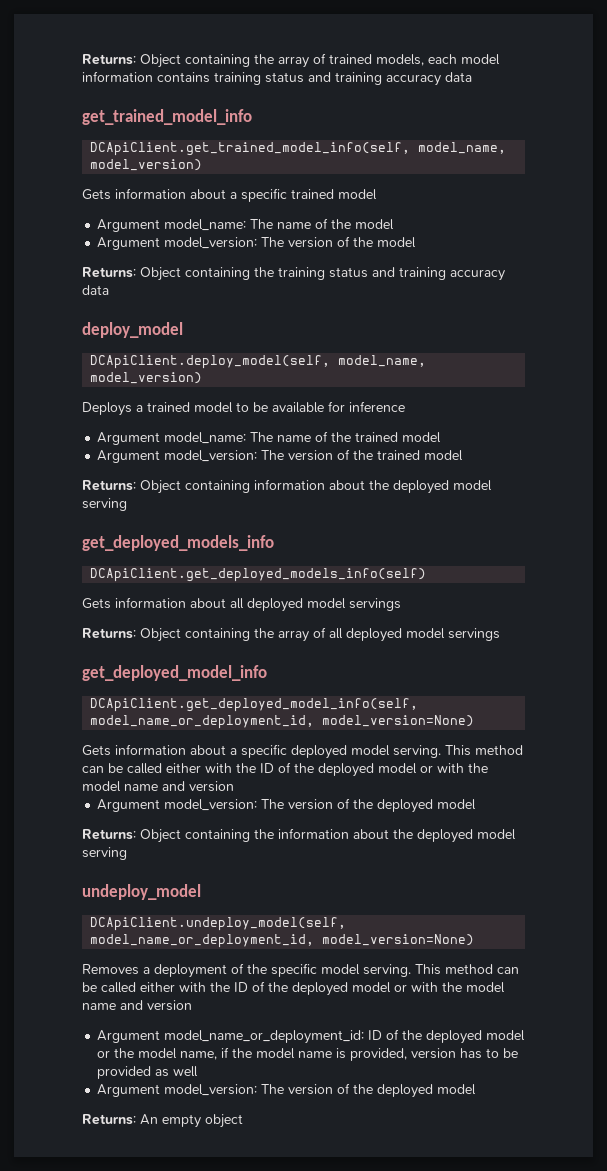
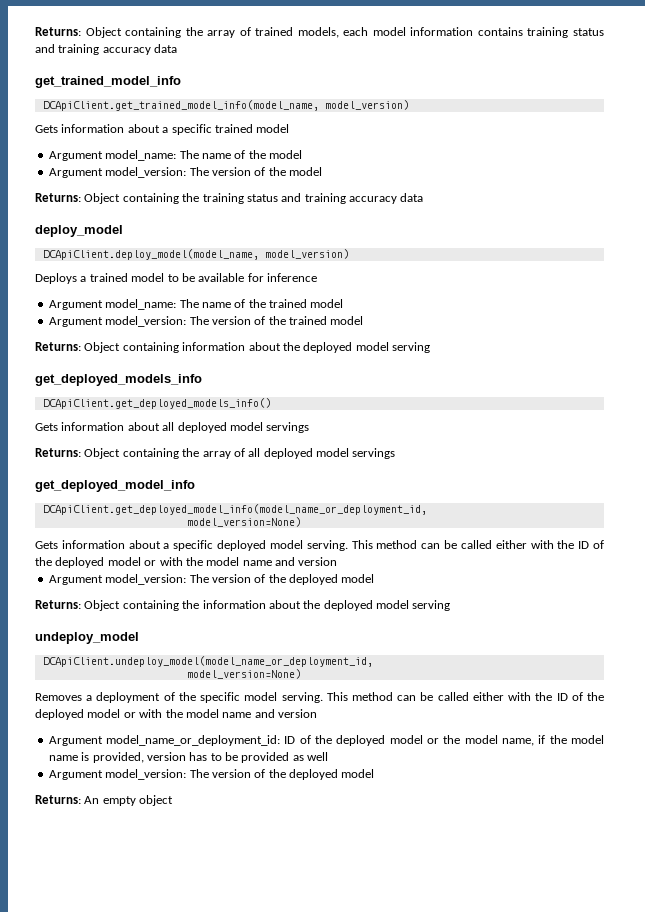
- DCApiClient.get_trained_model_info(self, model_name, model_version)
+ DCApiClient.get_trained_model_info(model_name, model_version)
- DCApiClient.deploy_model(self, model_name, model_version)
+ DCApiClient.deploy_model(model_name, model_version)
- DCApiClient.get_deployed_models_info(self)
+ DCApiClient.get_deployed_models_info()
- DCApiClient.get_deployed_model_info(self, model_name_or_deployment_id, model_version=None)
+ DCApiClient.get_deployed_model_info(model_name_or_deployment_id,
+ model_version=None)
- DCApiClient.undeploy_model(self, model_name_or_deployment_id, model_version=None)
+ DCApiClient.undeploy_model(model_name_or_deployment_id,
+ model_version=None)

